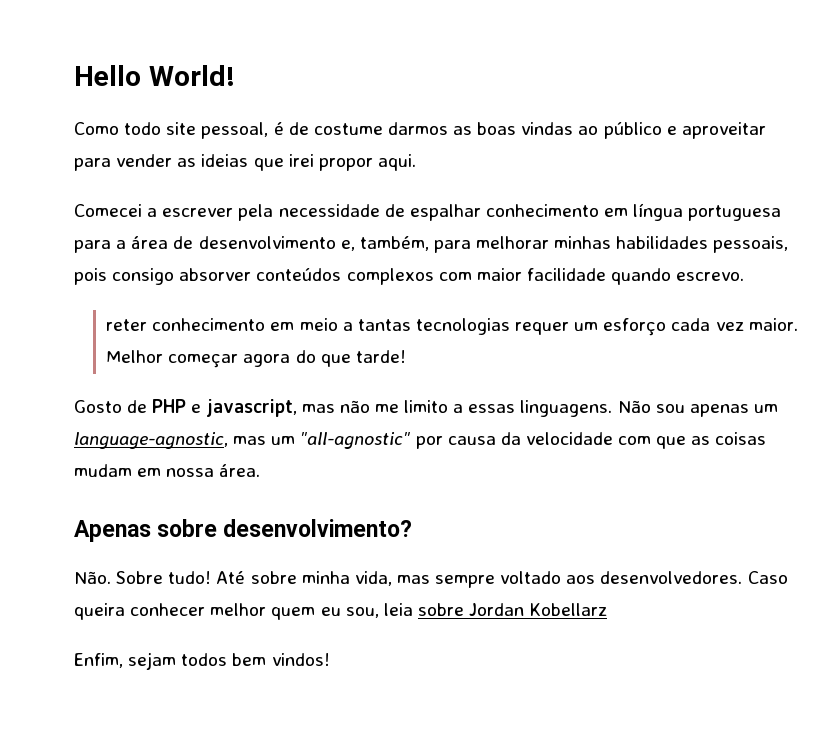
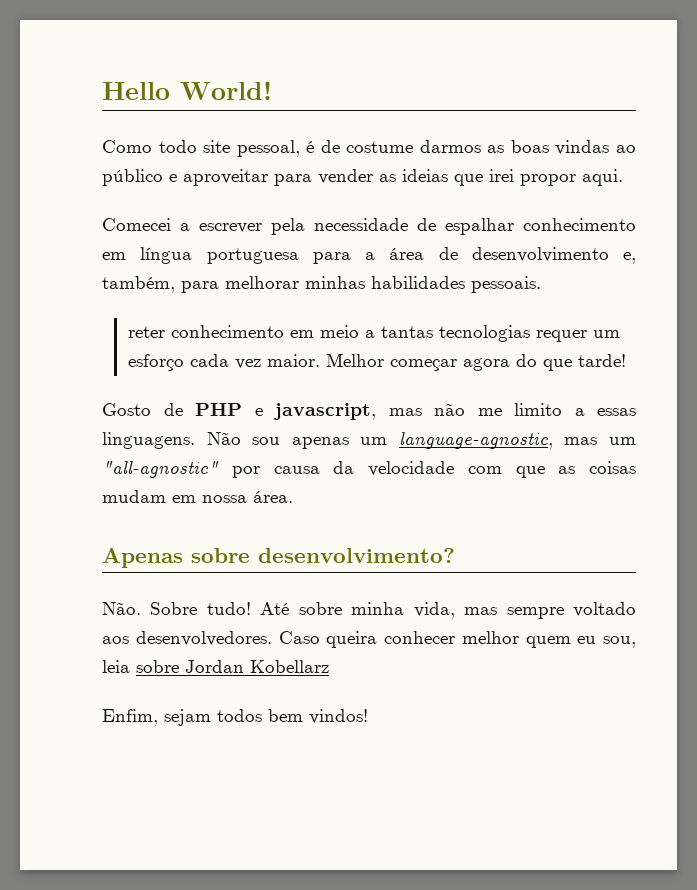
- Comecei a escrever pela necessidade de espalhar conhecimento em língua portuguesa para a área de desenvolvimento e, também, para melhorar minhas habilidades pessoais, pois consigo absorver conteúdos complexos com maior facilidade quando escrevo.
+ Comecei a escrever pela necessidade de espalhar conhecimento em língua portuguesa para a área de desenvolvimento e, também, para melhorar minhas habilidades pessoais.

